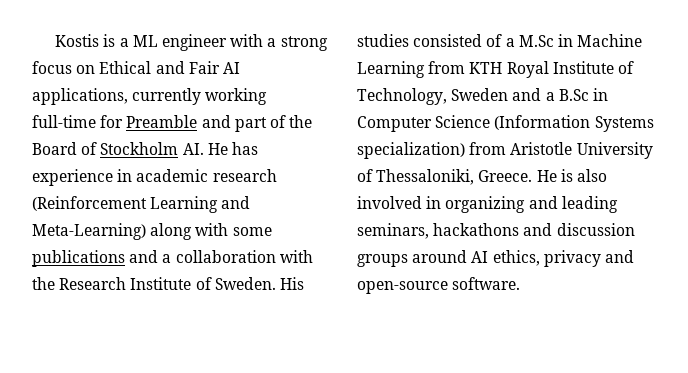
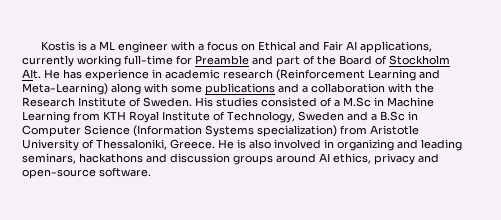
- Kostis is a ML engineer with a strong focus on Ethical and Fair AI applications, currently working full-time for Preamble and part of the Board of Stockholm AI. He has experience in academic research (Reinforcement Learning and Meta-Learning) along with some publications and a collaboration with the Research Institute of Sweden.
+ Kostis is a ML engineer with a focus on Ethical and Fair AI applications, currently working full-time for Preamble and part of the Board of Stockholm AIt. He has experience in academic research (Reinforcement Learning and Meta-Learning) along with some publications and a collaboration with the Research Institute of Sweden.

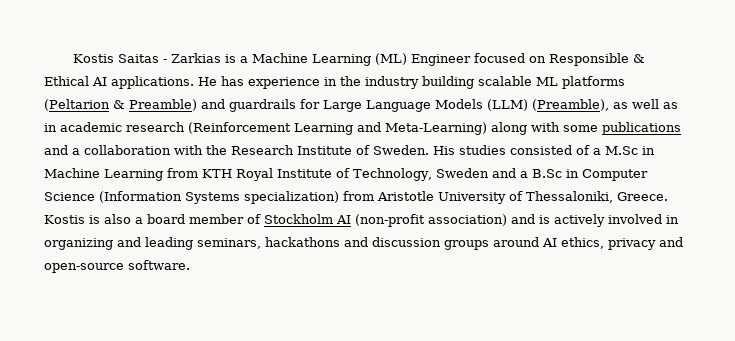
- Kostis is a ML engineer with a focus on Ethical and Fair AI applications, currently working full-time for Preamble and part of the Board of Stockholm AIt. He has experience in academic research (Reinforcement Learning and Meta-Learning) along with some publications and a collaboration with the Research Institute of Sweden.
+ Kostis Saitas - Zarkias is a Machine Learning (ML) Εngineer focused on Responsible & Ethical AI applications. He has experience in the industry building scalable ML platforms (Peltarion & Preamble) and guardrails for Large Language Models (LLM) (Preamble), as well as in academic research (Reinforcement Learning and Meta-Learning) along with some publications and a collaboration with the Research Institute of Sweden.
- He is also involved in organizing and leading seminars, hackathons and discussion groups around AI ethics, privacy and open-source software.
+ Kostis is also a board member of Stockholm AI (non-profit association) and is actively involved in organizing and leading seminars, hackathons and discussion groups around AI ethics, privacy and open-source software.

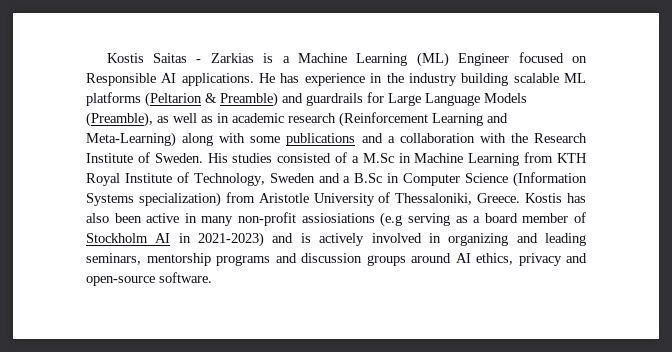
- Kostis Saitas - Zarkias is a Machine Learning (ML) Εngineer focused on Responsible & Ethical AI applications.
+ Kostis Saitas - Zarkias is a Machine Learning (ML) Εngineer focused on Responsible AI applications.
- He has experience in the industry building scalable ML platforms (Peltarion & Preamble) and guardrails for Large Language Models (LLM) (Preamble), as well as in academic research (Reinforcement Learning and Meta-Learning) along with some publications and a collaboration with the Research Institute of Sweden.
+ He has experience in the industry building scalable ML platforms (Peltarion & Preamble) and guardrails for Large Language Models (Preamble), as well as in academic research (Reinforcement Learning and Meta-Learning) along with some publications and a collaboration with the Research Institute of Sweden.
- Kostis is also a board member of Stockholm AI (non-profit association) and is actively involved in organizing and leading seminars, hackathons and discussion groups around AI ethics, privacy and open-source software.
+ Kostis has also been active in many non-profit assiosiations (e.g serving as a board member of Stockholm AI in 2021-2023) and is actively involved in organizing and leading seminars, mentorship programs and discussion groups around AI ethics, privacy and open-source software.

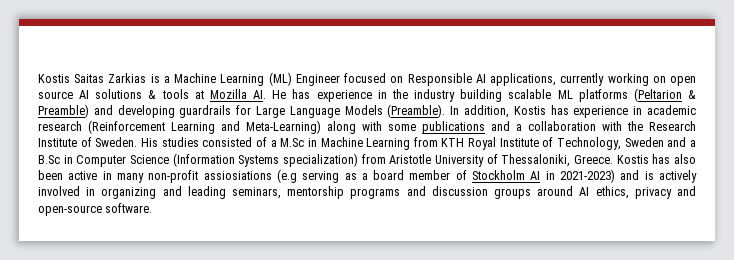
- Kostis Saitas - Zarkias is a Machine Learning (ML) Εngineer focused on Responsible AI applications. He has experience in the industry building scalable ML platforms (Peltarion & Preamble) and guardrails for Large Language Models (Preamble), as well as in academic research (Reinforcement Learning and Meta-Learning) along with some publications and a collaboration with the Research Institute of Sweden.
+ Kostis Saitas Zarkias is a Machine Learning (ML) Εngineer focused on Responsible AI applications, currently working on open source AI solutions & tools at Mozilla AI. He has experience in the industry building scalable ML platforms (Peltarion & Preamble) and developing guardrails for Large Language Models (Preamble). In addition, Kostis has experience in academic research (Reinforcement Learning and Meta-Learning) along with some publications and a collaboration with the Research Institute of Sweden.

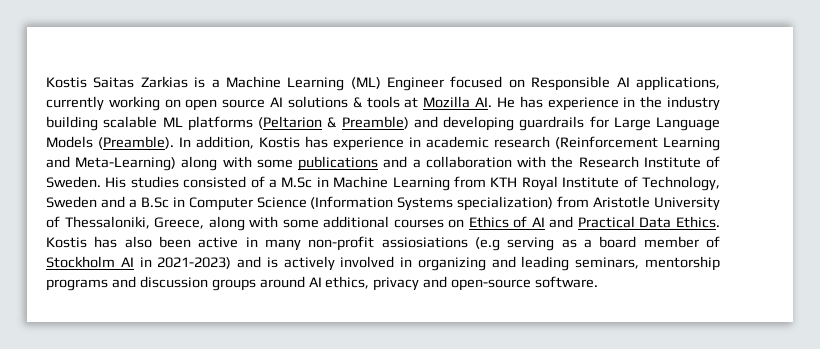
- His studies consisted of a M.Sc in Machine Learning from KTH Royal Institute of Technology, Sweden and a B.Sc in Computer Science (Information Systems specialization) from Aristotle University of Thessaloniki, Greece.
+ His studies consisted of a M.Sc in Machine Learning from KTH Royal Institute of Technology, Sweden and a B.Sc in Computer Science (Information Systems specialization) from Aristotle University of Thessaloniki, Greece, along with some additional courses on Ethics of AI and Practical Data Ethics.

